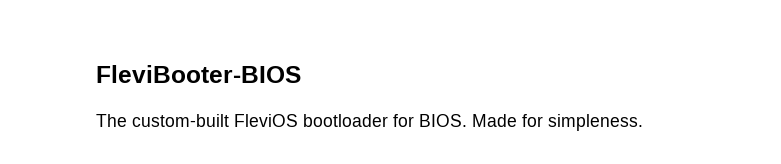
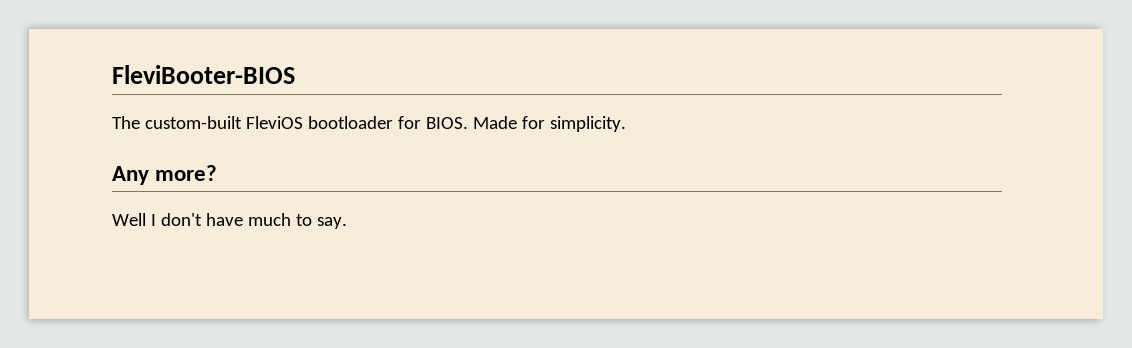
- Made for simpleness.
+ Made for simplicity.
+ Any more?
+ Well I don't have much to say.

